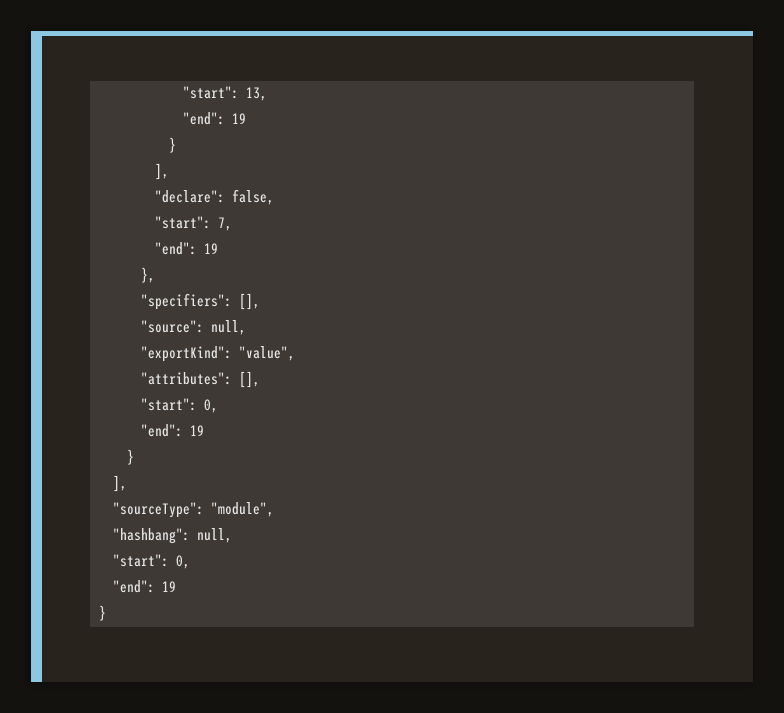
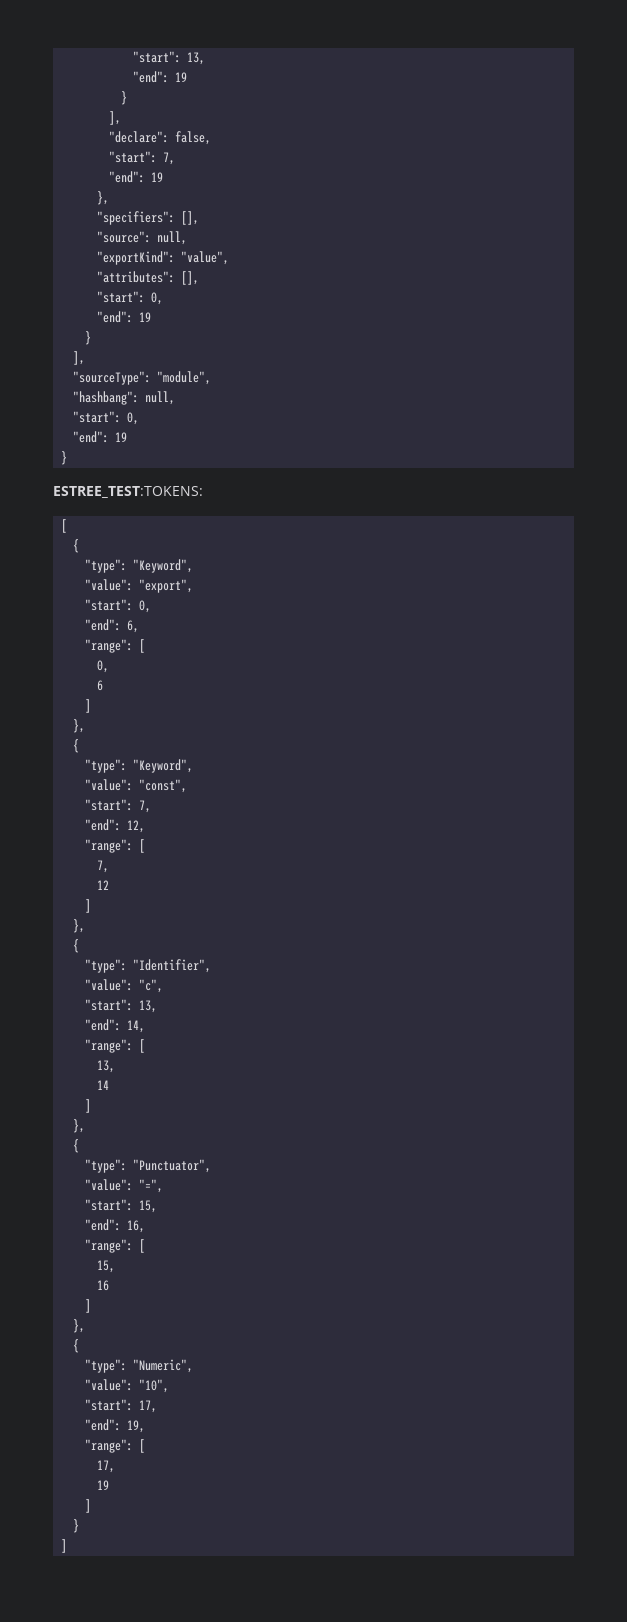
+ ESTREE_TEST:TOKENS:
+ [
+ {
+ "type": "Keyword",
+ "value": "export",
+ "start": 0,
+ "end": 6,
+ "range": [
+ 0,
+ 6
+ ]
+ },
+ {
+ "type": "Keyword",
+ "value": "const",
+ "start": 7,
+ "end": 12,
+ "range": [
+ 7,
+ 12
+ ]
+ },
+ {
+ "type": "Identifier",
+ "value": "c",
+ "start": 13,
+ "end": 14,
+ "range": [
+ 13,
+ 14
+ ]
+ },
+ {
+ "type": "Punctuator",
+ "value": "=",
+ "start": 15,
+ "end": 16,
+ "range": [
+ 15,
+ 16
+ ]
+ },
+ {
+ "type": "Numeric",
+ "value": "10",
+ "start": 17,
+ "end": 19,
+ "range": [
+ 17,
+ 19
+ ]
+ }
+ ]

